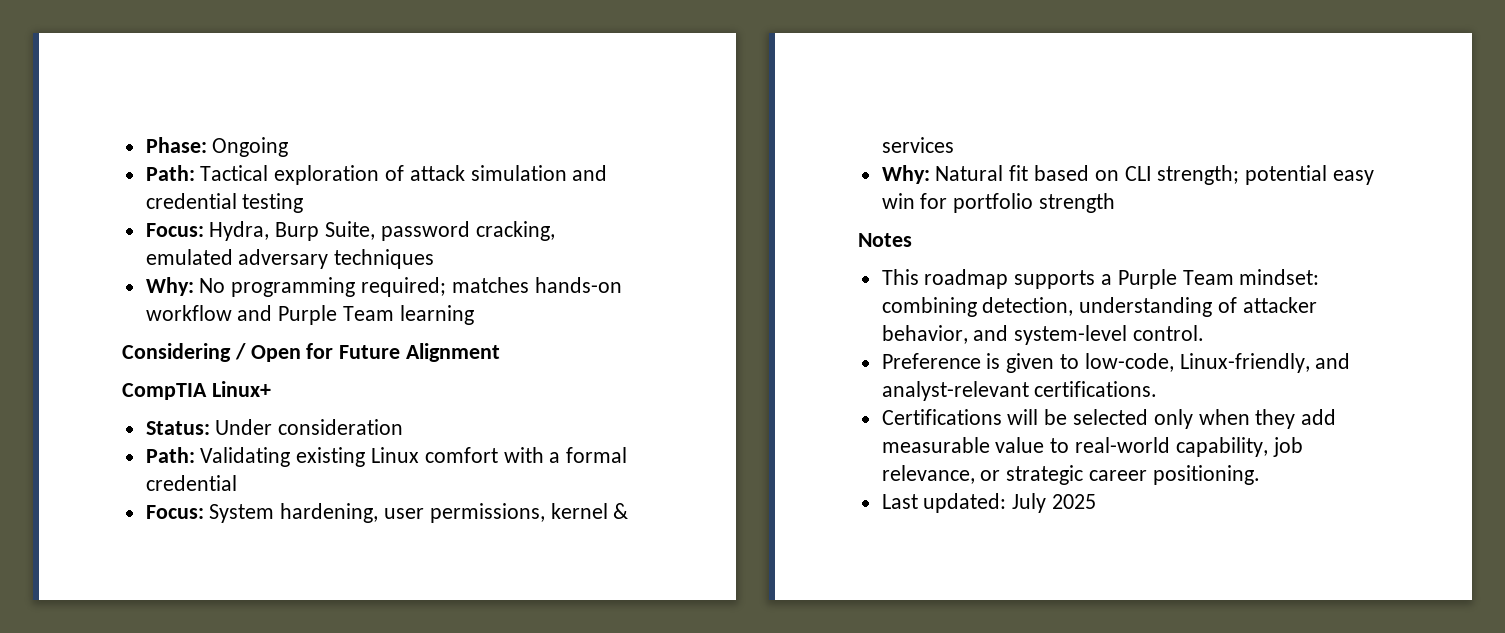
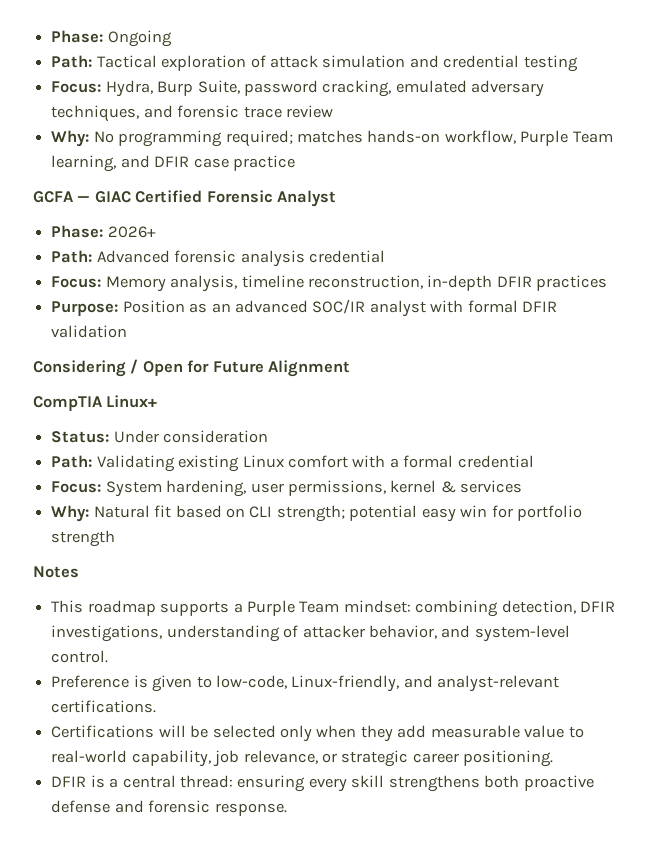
- Focus: Hydra, Burp Suite, password cracking, emulated adversary techniques
+ Focus: Hydra, Burp Suite, password cracking, emulated adversary techniques, and forensic trace review
- Why: No programming required; matches hands-on workflow and Purple Team learning
+ Why: No programming required; matches hands-on workflow, Purple Team learning, and DFIR case practice
+ GCFA — GIAC Certified Forensic Analyst
+ Phase: 2026+
+ Path: Advanced forensic analysis credential
+ Focus: Memory analysis, timeline reconstruction, in-depth DFIR practices
+ Purpose: Position as an advanced SOC/IR analyst with formal DFIR validation
- This roadmap supports a Purple Team mindset: combining detection, understanding of attacker behavior, and system-level control.
+ This roadmap supports a Purple Team mindset: combining detection, DFIR investigations, understanding of attacker behavior, and system-level control.
- Last updated: July 2025
+ DFIR is a central thread: ensuring every skill strengthens both proactive defense and forensic response.

